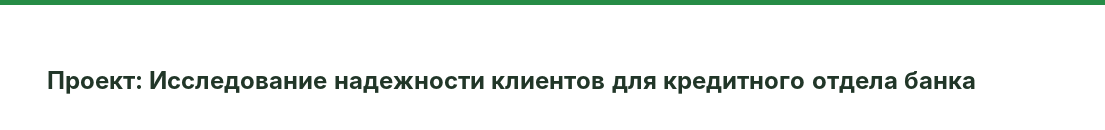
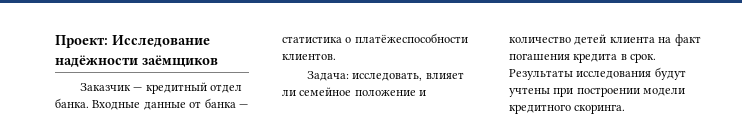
- Проект: Исследование надежности клиентов для кредитного отдела банка
+ Проект: Исследование надёжности заёмщиков
+ Заказчик — кредитный отдел банка. Входные данные от банка — статистика о платёжеспособности клиентов.
+ Задача: исследовать, влияет ли семейное положение и количество детей клиента на факт погашения кредита в срок. Результаты исследования будут учтены при построении модели кредитного скоринга.

